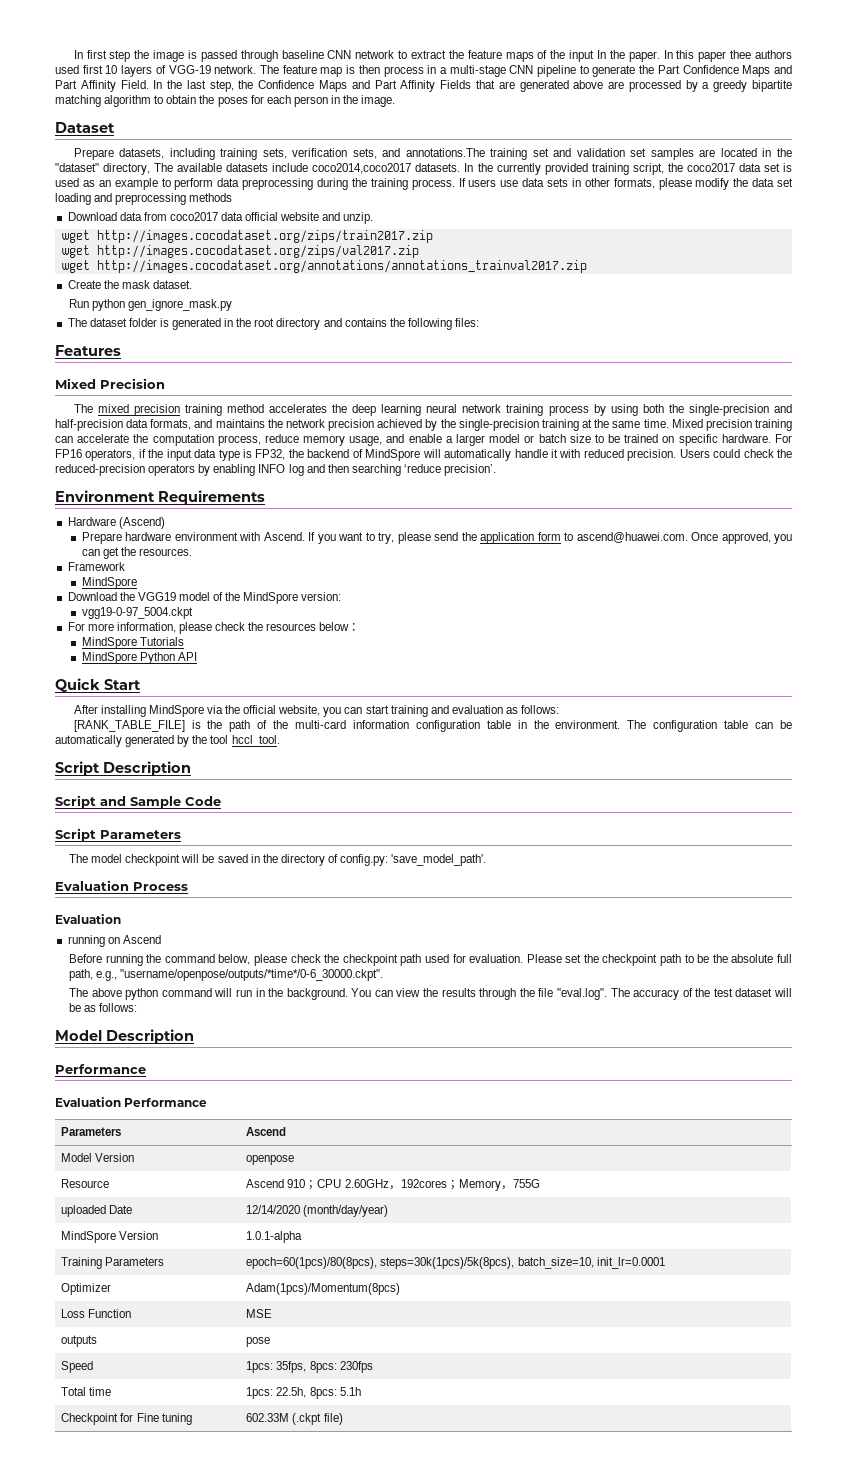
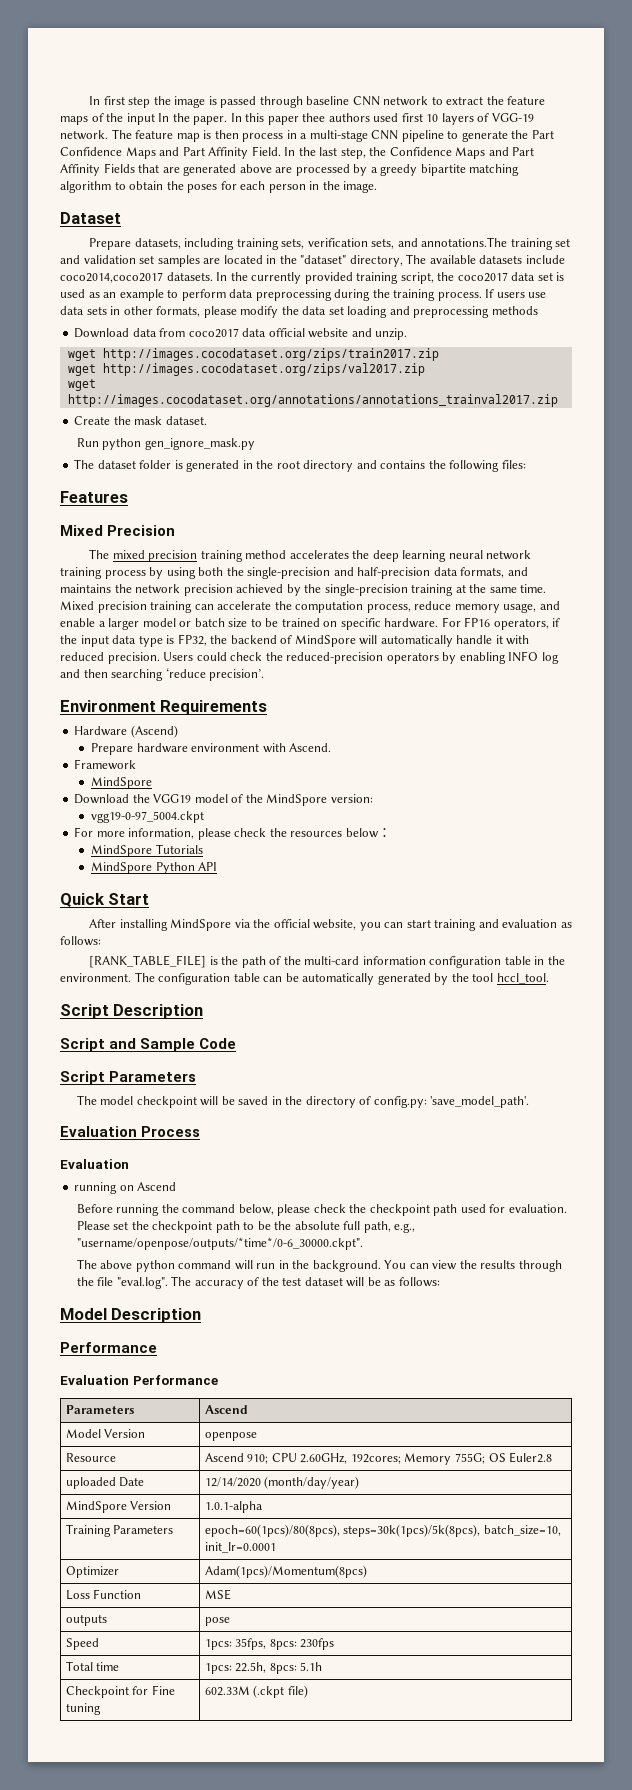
- If you want to try, please send the application form to ascend@huawei.com. Once approved, you can get the resources.
- Resource | Ascend 910；CPU 2.60GHz，192cores；Memory，755G
+ Resource | Ascend 910; CPU 2.60GHz, 192cores; Memory 755G; OS Euler2.8

